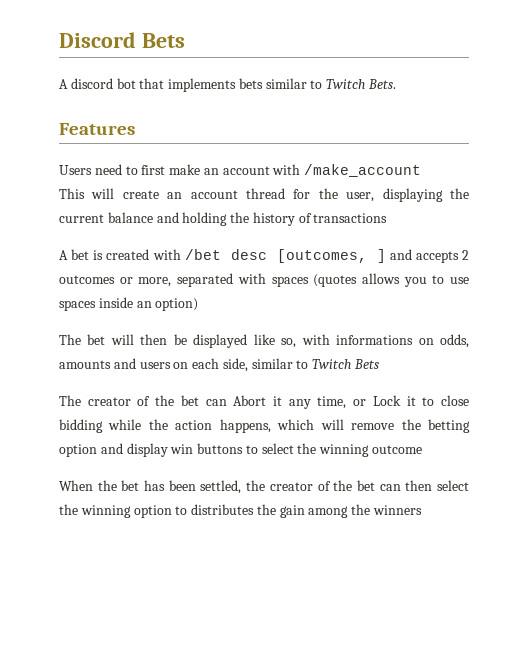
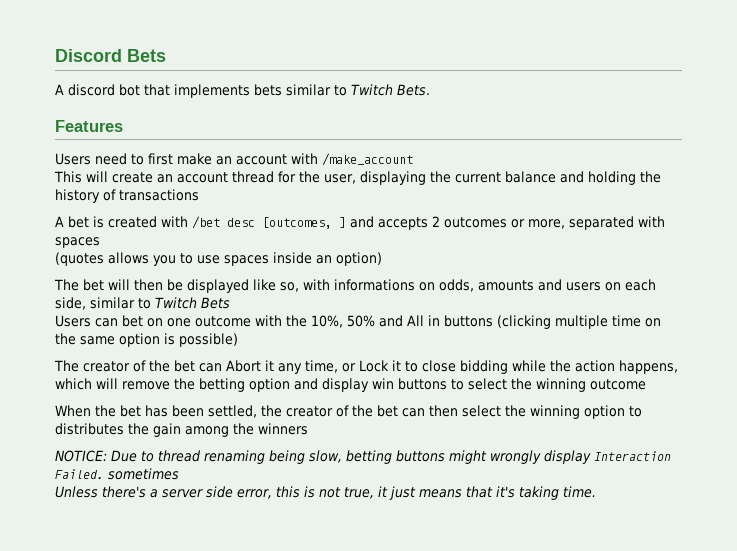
- A bet is created with /bet desc [outcomes, ] and accepts 2 outcomes or more, separated with spaces (quotes allows you to use spaces inside an option)
+ A bet is created with /bet desc [outcomes, ] and accepts 2 outcomes or more, separated with spaces
+ (quotes allows you to use spaces inside an option)
+ Users can bet on one outcome with the 10%, 50% and All in buttons (clicking multiple time on the same option is possible)
+ NOTICE: Due to thread renaming being slow, betting buttons might wrongly display Interaction Failed. sometimes
+ Unless there's a server side error, this is not true, it just means that it's taking time.

